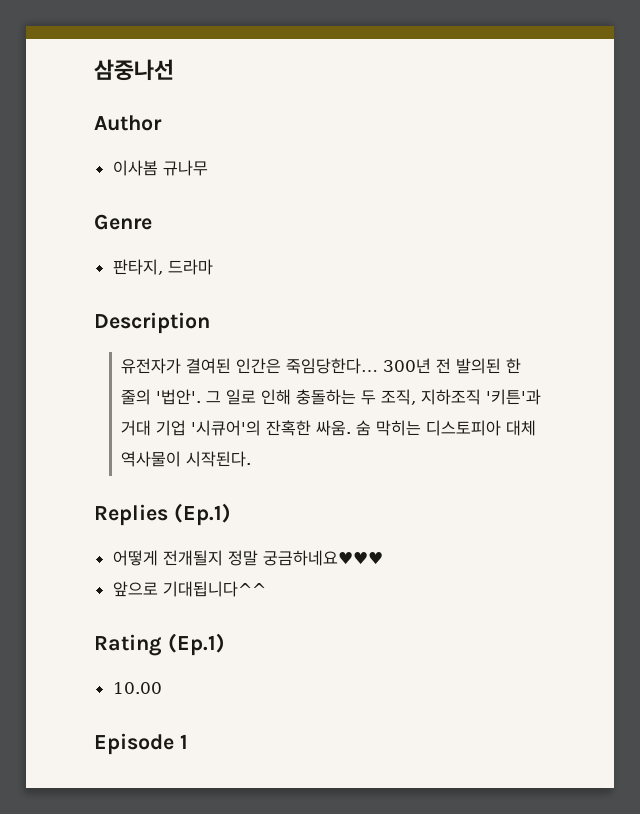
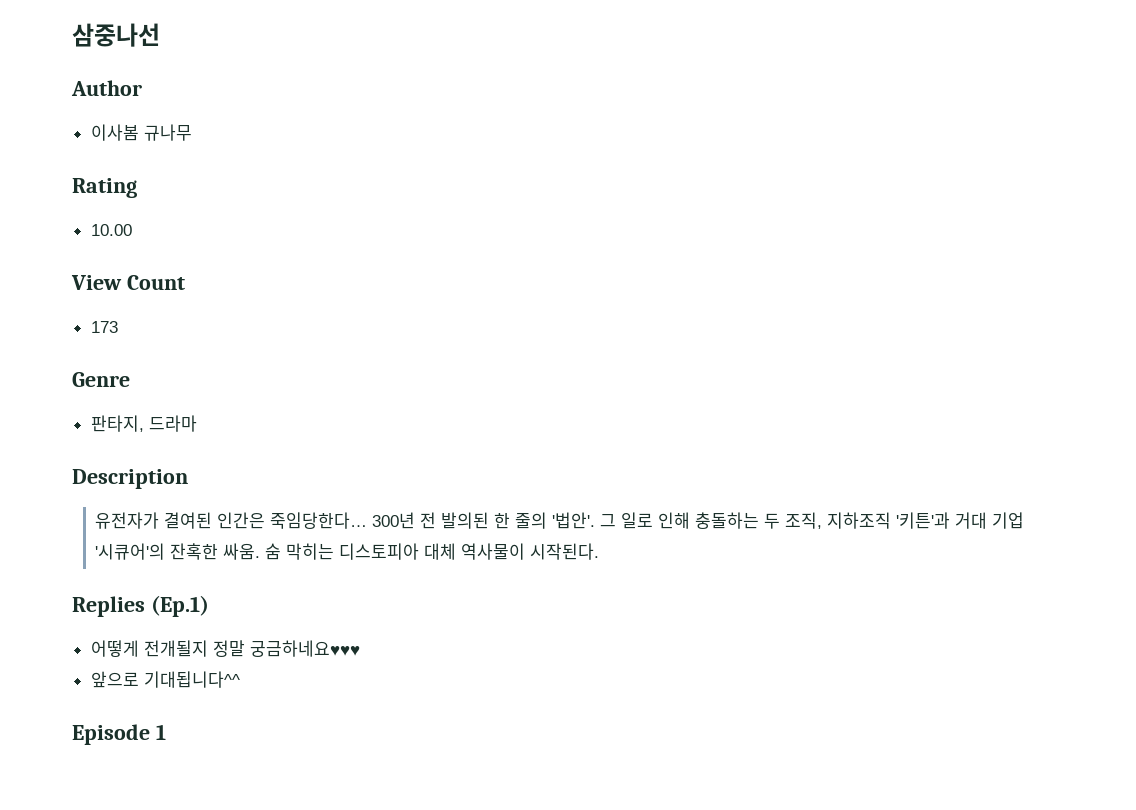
+ Rating
+ 10.00
+ View Count
+ 173
- Rating (Ep.1)
- 10.00

